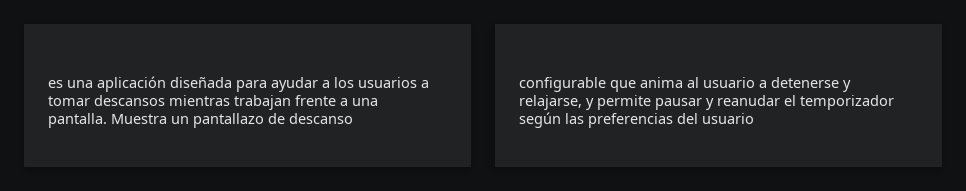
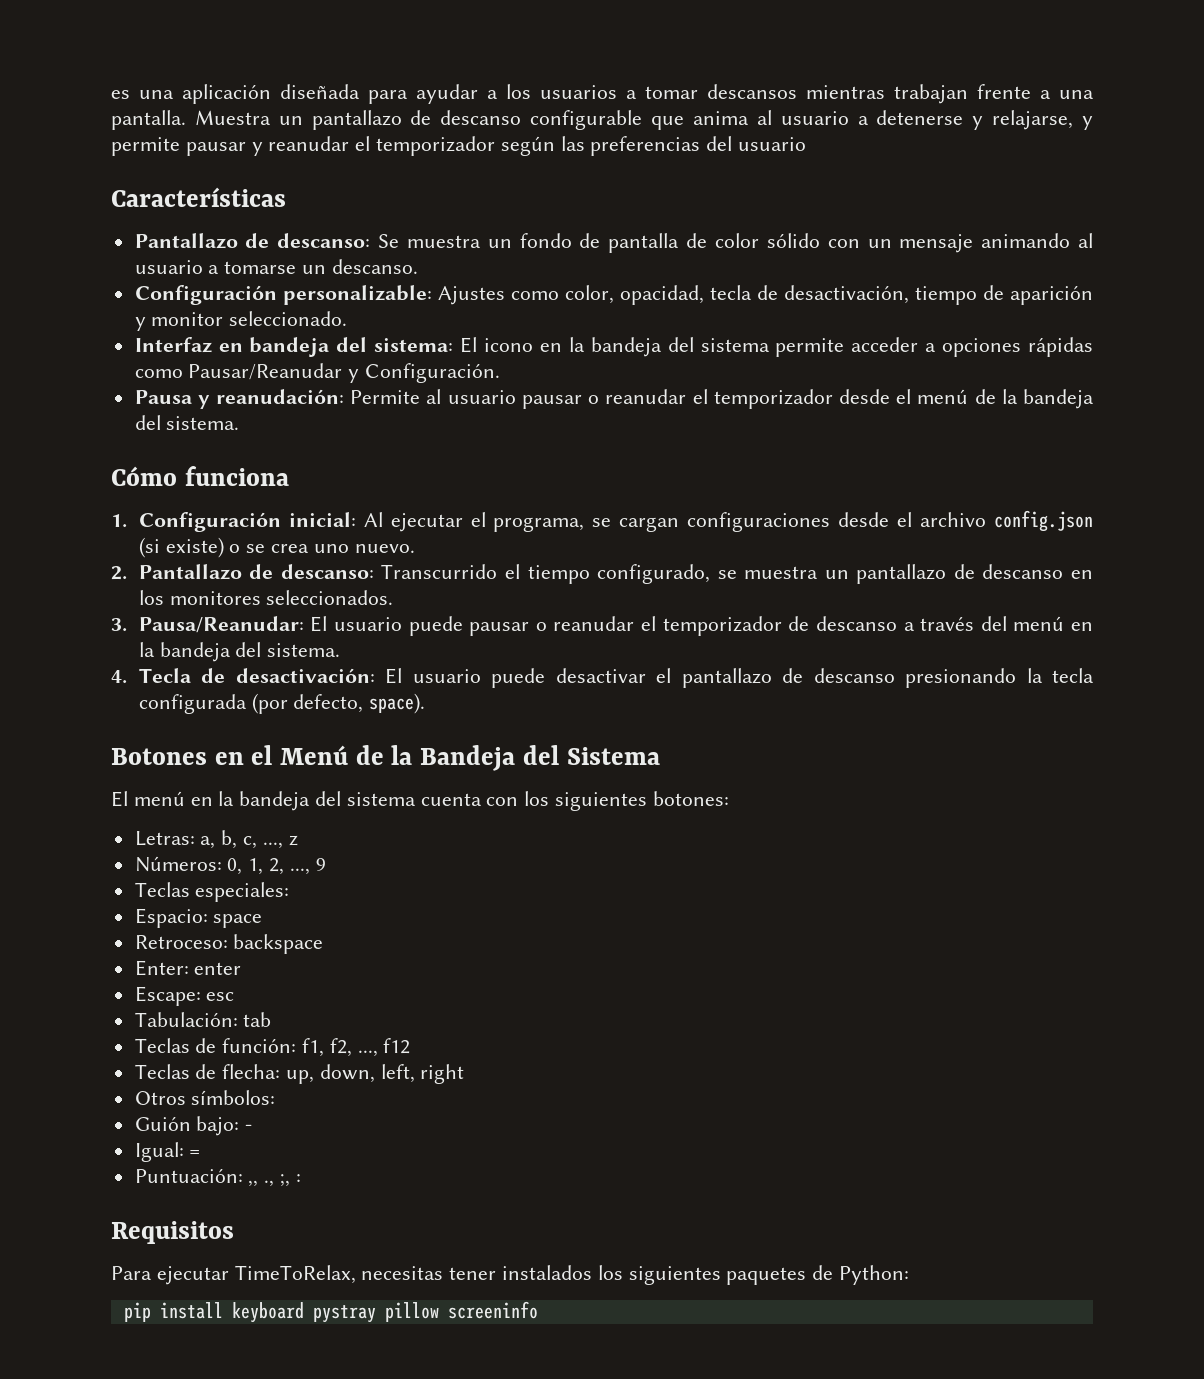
+ Características
+ Pantallazo de descanso: Se muestra un fondo de pantalla de color sólido con un mensaje animando al usuario a tomarse un descanso.
+ Configuración personalizable: Ajustes como color, opacidad, tecla de desactivación, tiempo de aparición y monitor seleccionado.
+ Interfaz en bandeja del sistema: El icono en la bandeja del sistema permite acceder a opciones rápidas como Pausar/Reanudar y Configuración.
+ Pausa y reanudación: Permite al usuario pausar o reanudar el temporizador desde el menú de la bandeja del sistema.
+ Cómo funciona
+ 1. Configuración inicial: Al ejecutar el programa, se cargan configuraciones desde el archivo config.json (si existe) o se crea uno nuevo.
+ 2. Pantallazo de descanso: Transcurrido el tiempo configurado, se muestra un pantallazo de descanso en los monitores seleccionados.
+ 3. Pausa/Reanudar: El usuario puede pausar o reanudar el temporizador de descanso a través del menú en la bandeja del sistema.
+ 4. Tecla de desactivación: El usuario puede desactivar el pantallazo de descanso presionando la tecla configurada (por defecto, space).
+ Botones en el Menú de la Bandeja del Sistema
+ El menú en la bandeja del sistema cuenta con los siguientes botones:
+ Letras: a, b, c, ..., z
+ Números: 0, 1, 2, ..., 9
+ Teclas especiales:
+ Espacio: space
+ Retroceso: backspace
+ Enter: enter
+ Escape: esc
+ Tabulación: tab
+ Teclas de función: f1, f2, ..., f12
+ Teclas de flecha: up, down, left, right
+ Otros símbolos:
+ Guión bajo: -
+ Igual: =
+ Puntuación: ,, ., ;, :
+ Requisitos
+ Para ejecutar TimeToRelax, necesitas tener instalados los siguientes paquetes de Python:
+ pip install keyboard pystray pillow screeninfo

